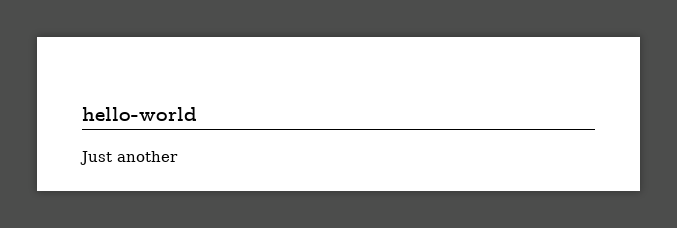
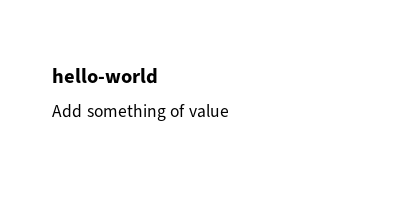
- Just another
+ Add something of value

